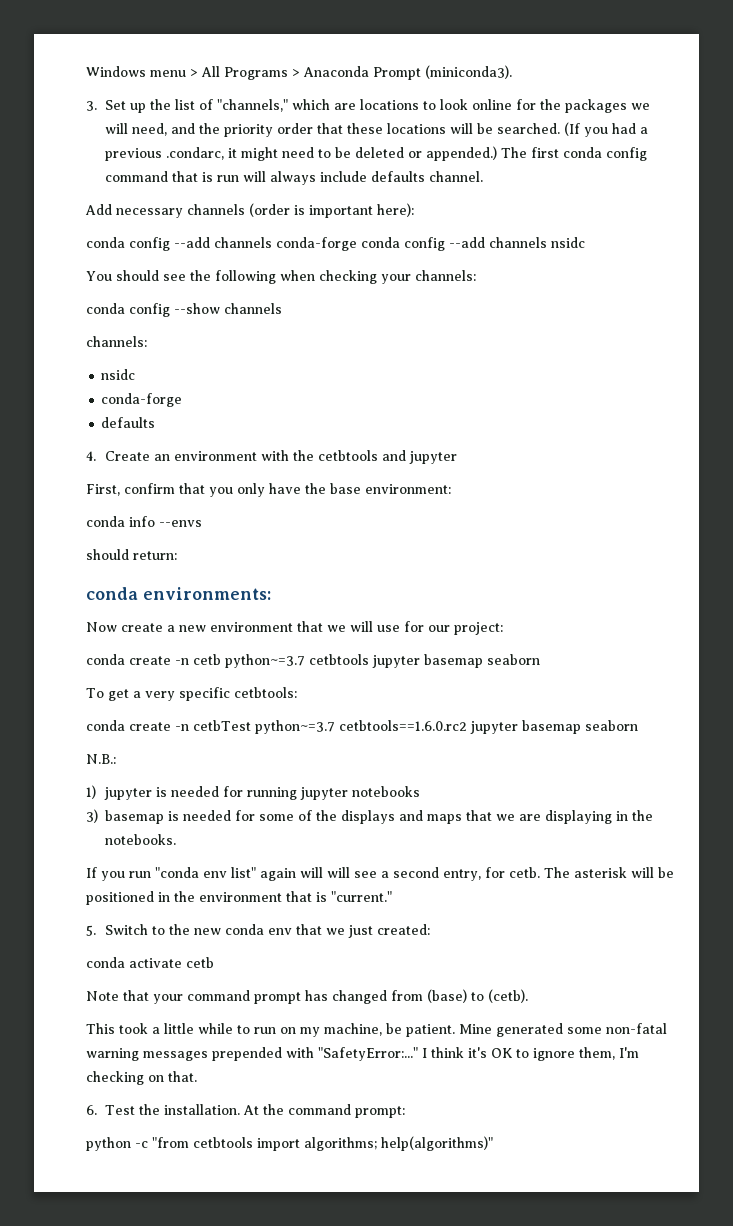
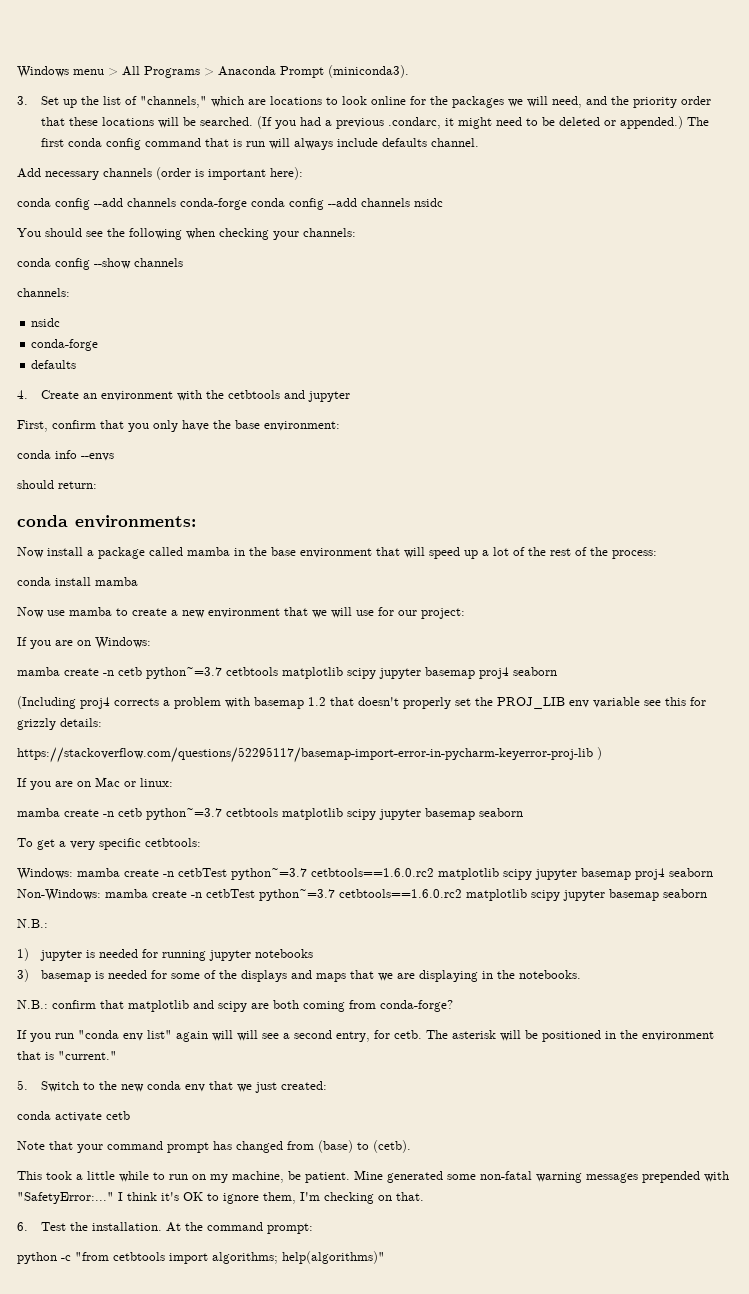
- Now create a new environment that we will use for our project:
+ Now install a package called mamba in the base environment that will speed up a lot of the rest of the process:
+ conda install mamba
+ Now use mamba to create a new environment that we will use for our project:
- conda create -n cetb python~=3.7 cetbtools jupyter basemap seaborn
+ If you are on Windows:
+ mamba create -n cetb python~=3.7 cetbtools matplotlib scipy jupyter basemap proj4 seaborn
+ (Including proj4 corrects a problem with basemap 1.2 that doesn't properly set the PROJ_LIB env variable see this for grizzly details:
+ https://stackoverflow.com/questions/52295117/basemap-import-error-in-pycharm-keyerror-proj-lib )
+ If you are on Mac or linux:
+ mamba create -n cetb python~=3.7 cetbtools matplotlib scipy jupyter basemap seaborn
- conda create -n cetbTest python~=3.7 cetbtools==1.6.0.rc2 jupyter basemap seaborn
+ Windows: mamba create -n cetbTest python~=3.7 cetbtools==1.6.0.rc2 matplotlib scipy jupyter basemap proj4 seaborn Non-Windows: mamba create -n cetbTest python~=3.7 cetbtools==1.6.0.rc2 matplotlib scipy jupyter basemap seaborn
+ N.B.: confirm that matplotlib and scipy are both coming from conda-forge?

